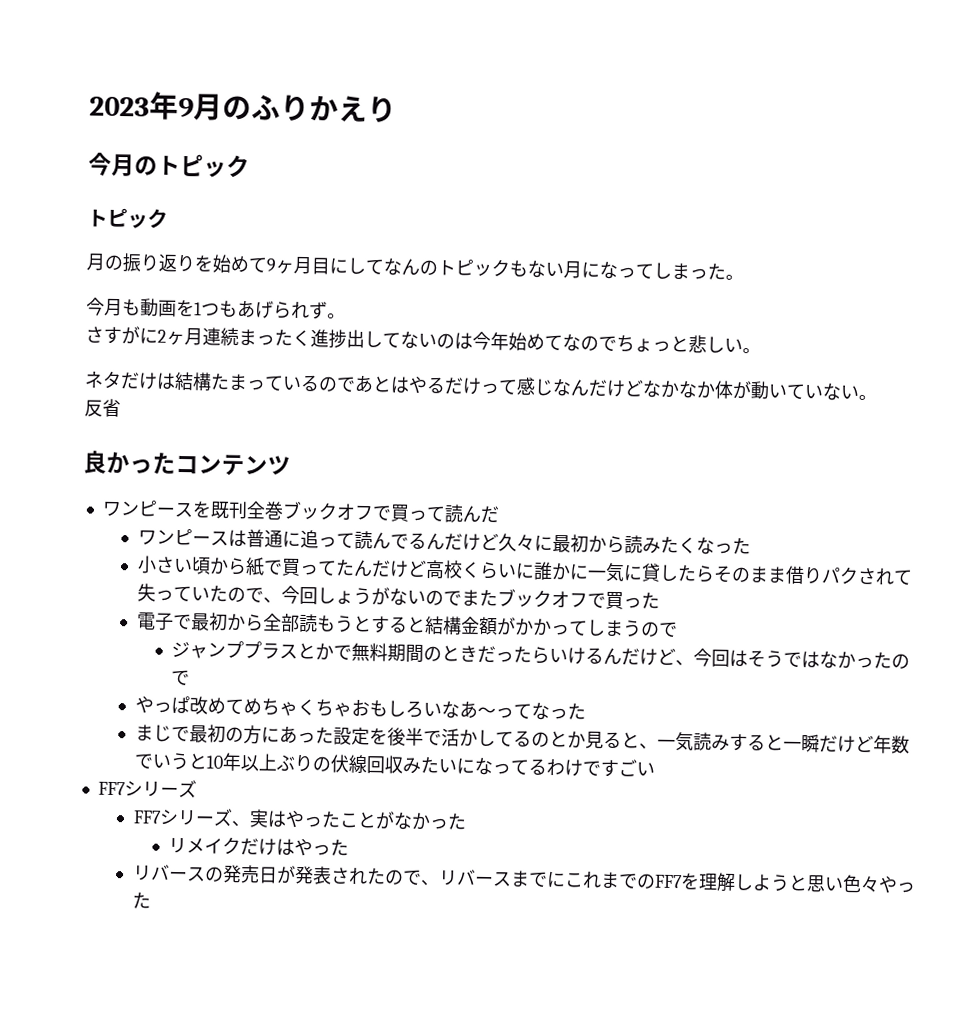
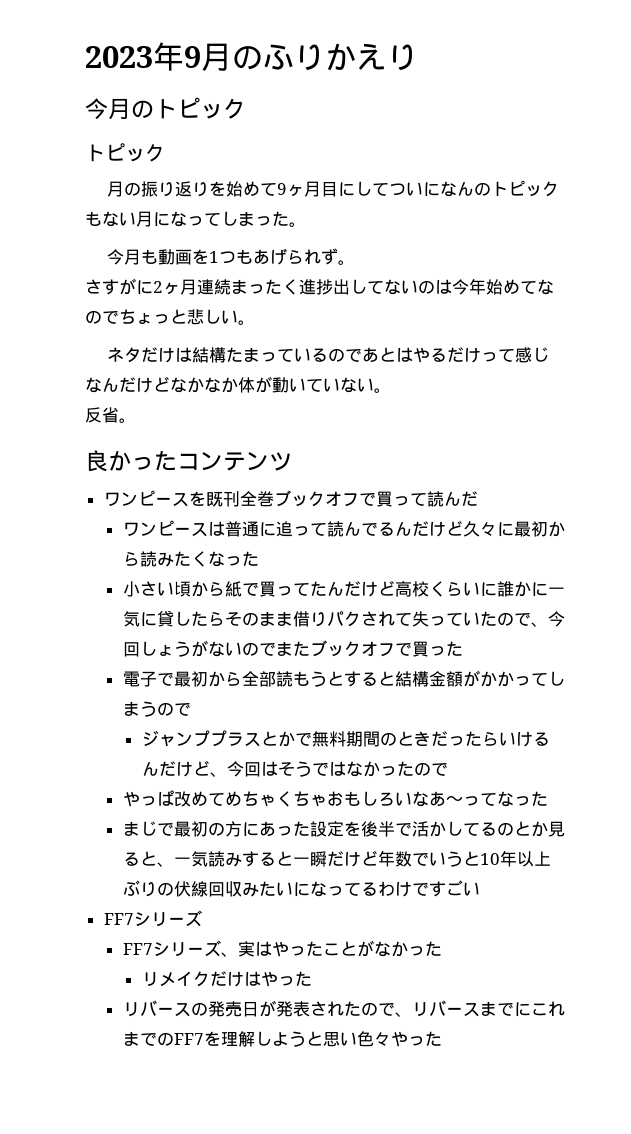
- 月の振り返りを始めて9ヶ月目にしてなんのトピックもない月になってしまった。
+ 月の振り返りを始めて9ヶ月目にしてついになんのトピックもない月になってしまった。
- 反省
+ 反省。

